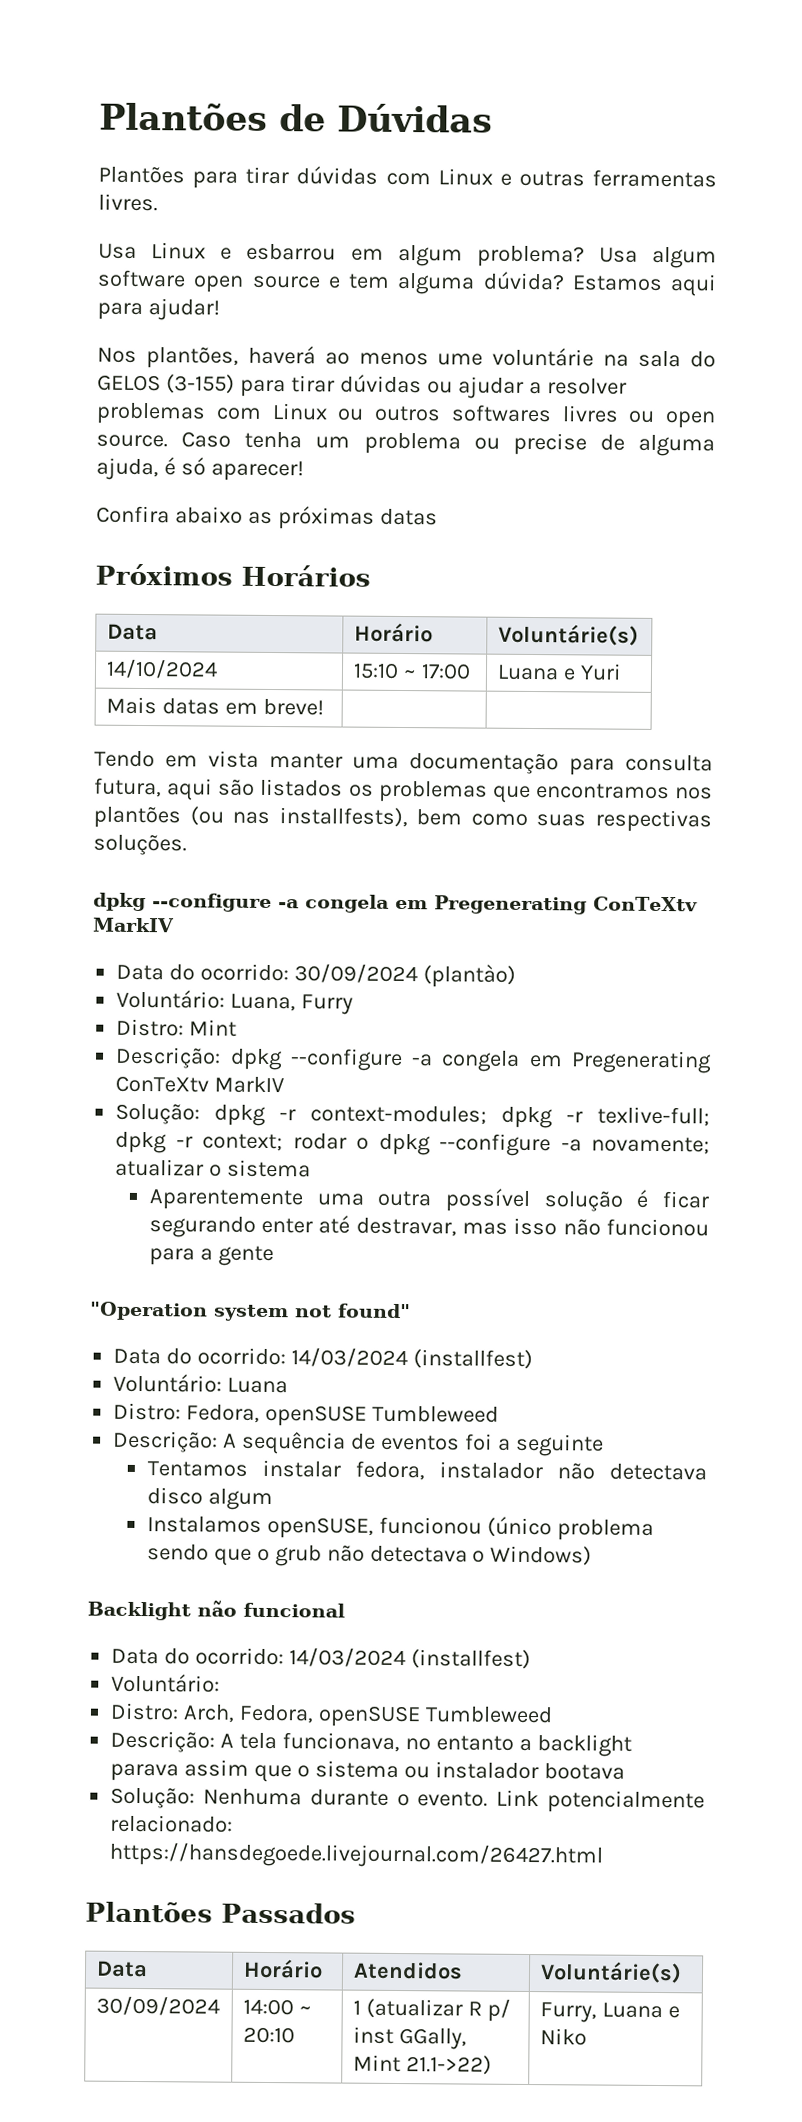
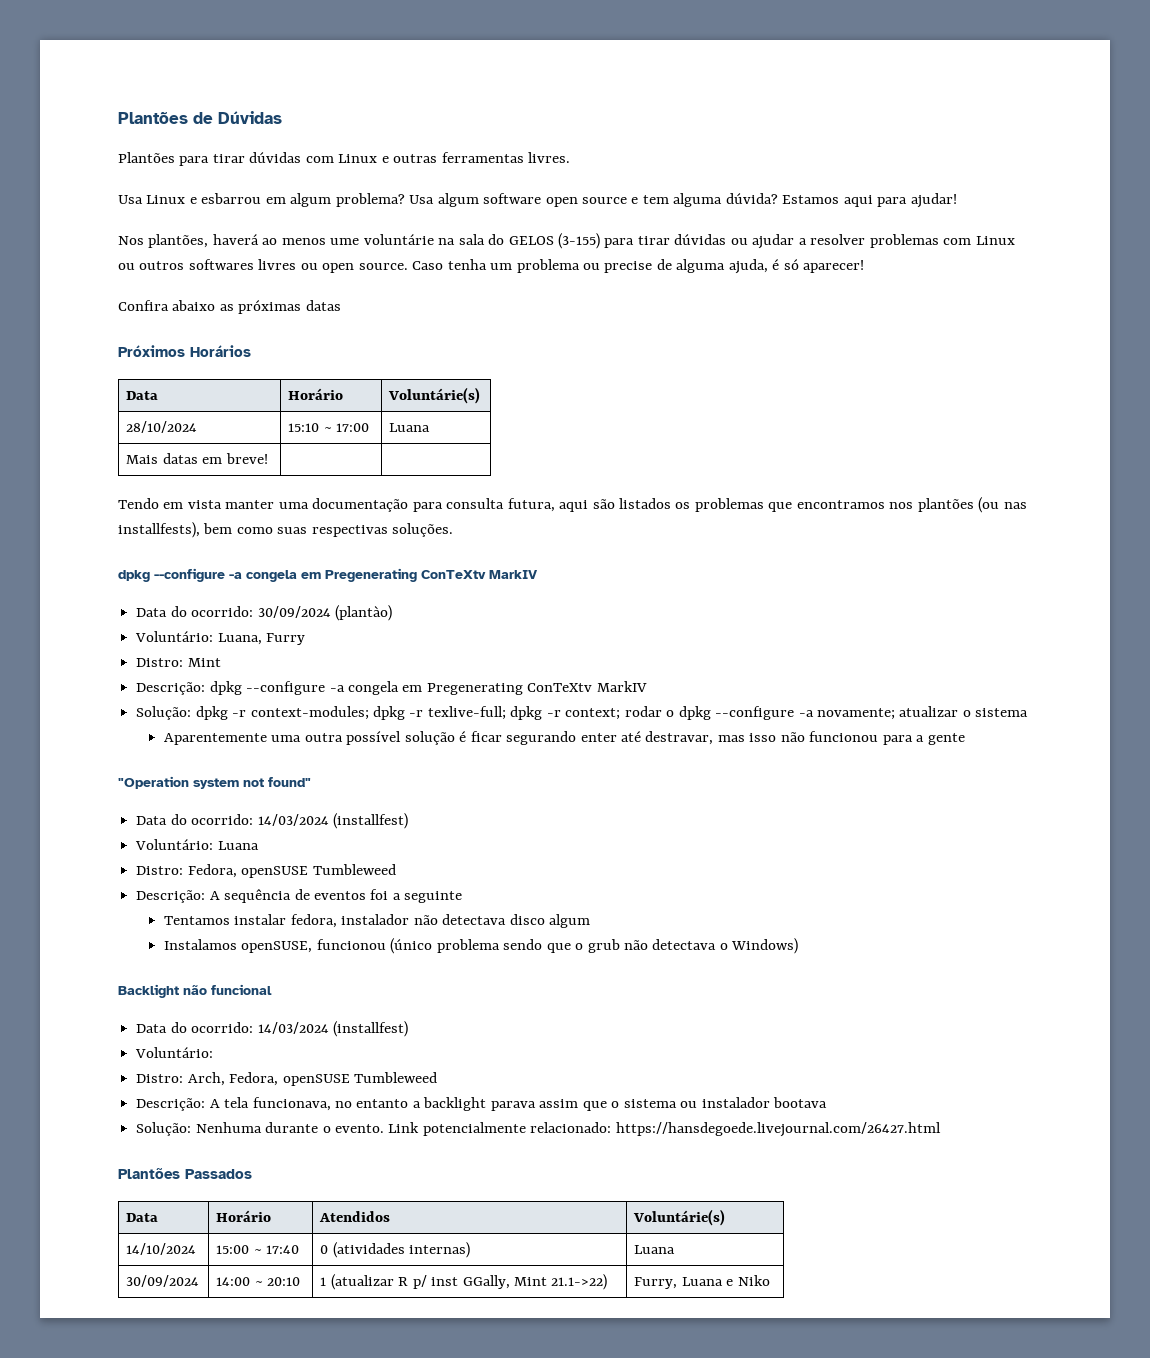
- 14/10/2024 | 15:10 ~ 17:00 | Luana e Yuri
+ 28/10/2024 | 15:10 ~ 17:00 | Luana
+ 14/10/2024 | 15:00 ~ 17:40 | 0 (atividades internas) | Luana

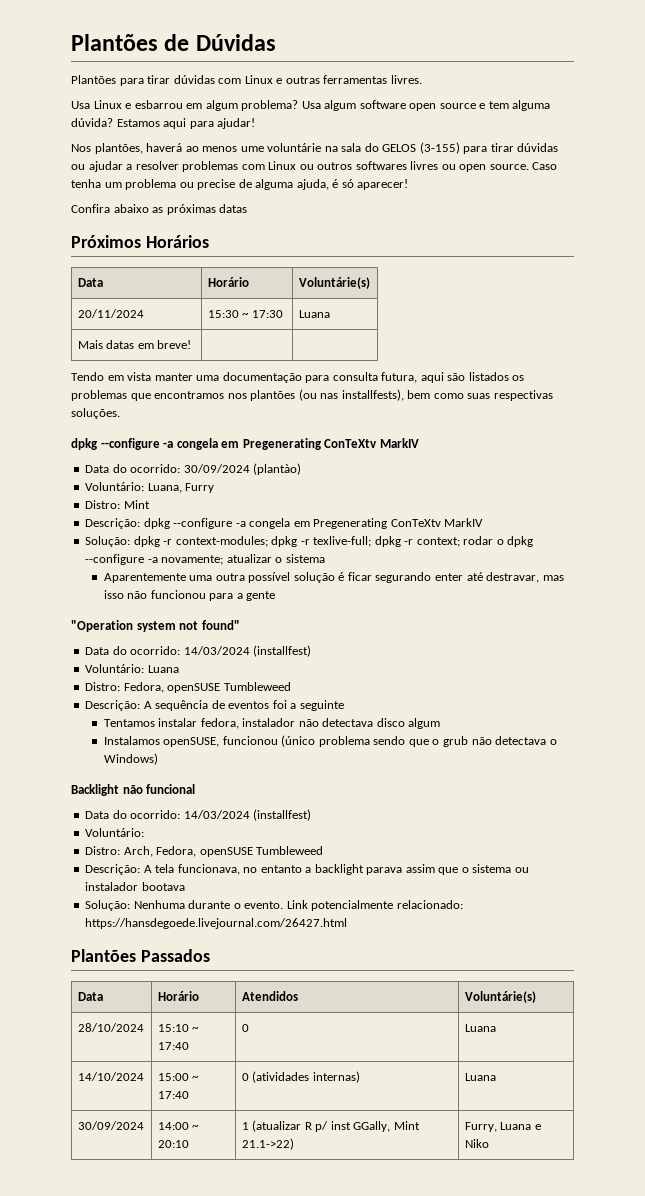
- 28/10/2024 | 15:10 ~ 17:00 | Luana
+ 20/11/2024 | 15:30 ~ 17:30 | Luana
+ 28/10/2024 | 15:10 ~ 17:40 | 0 | Luana

